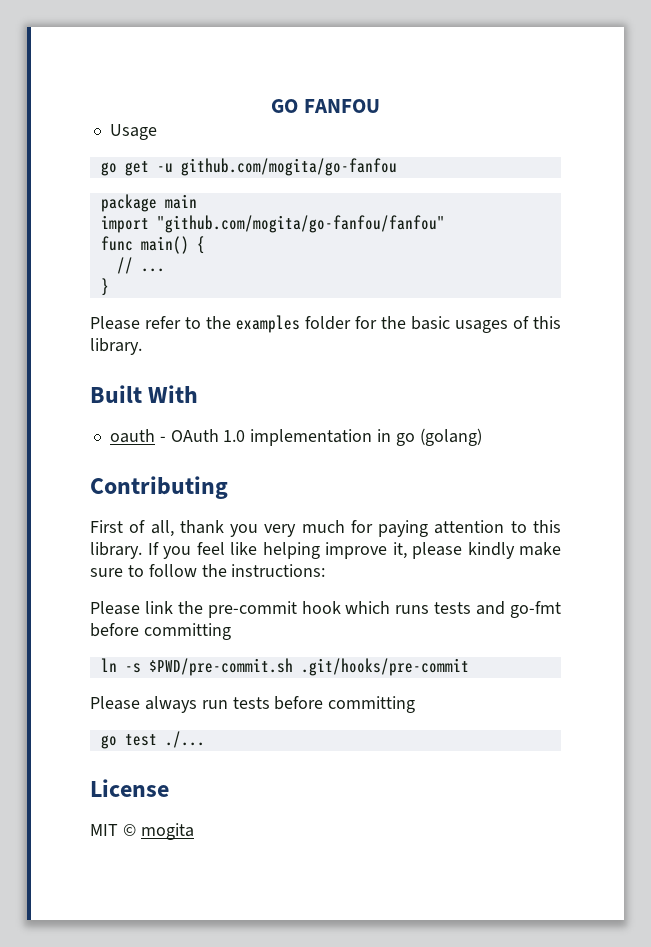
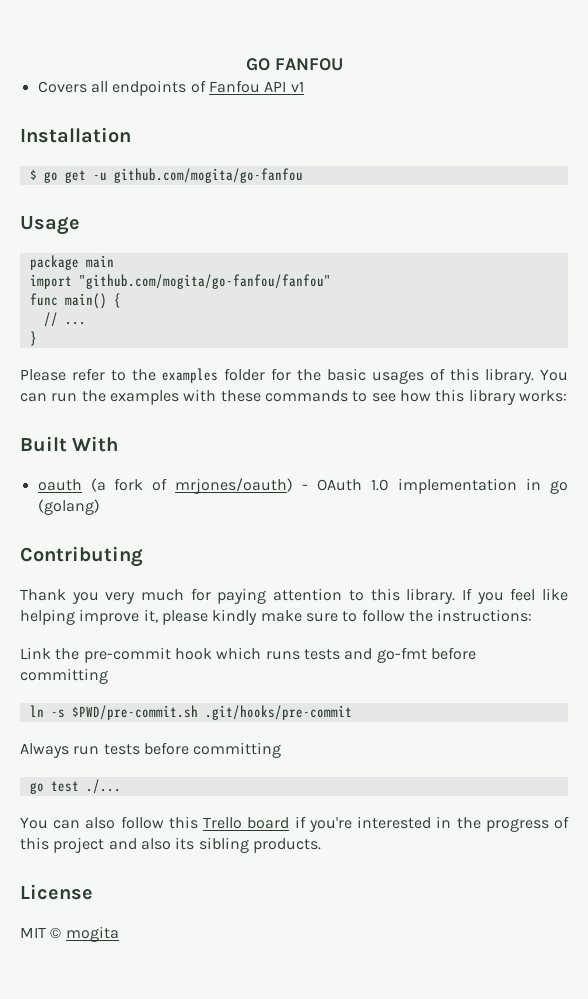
- Usage
- go get -u github.com/mogita/go-fanfou
+ Covers all endpoints of Fanfou API v1
+ Installation
+ $ go get -u github.com/mogita/go-fanfou
+ Usage
+ You can run the examples with these commands to see how this library works:
- oauth - OAuth 1.0 implementation in go (golang)
+ oauth (a fork of mrjones/oauth) - OAuth 1.0 implementation in go (golang)
- First of all, thank you very much for paying attention to this library.
+ Thank you very much for paying attention to this library.
- Please link the pre-commit hook which runs tests and go-fmt before committing
+ Link the pre-commit hook which runs tests and go-fmt before committing
- Please always run tests before committing
+ Always run tests before committing
+ You can also follow this Trello board if you're interested in the progress of this project and also its sibling products.

